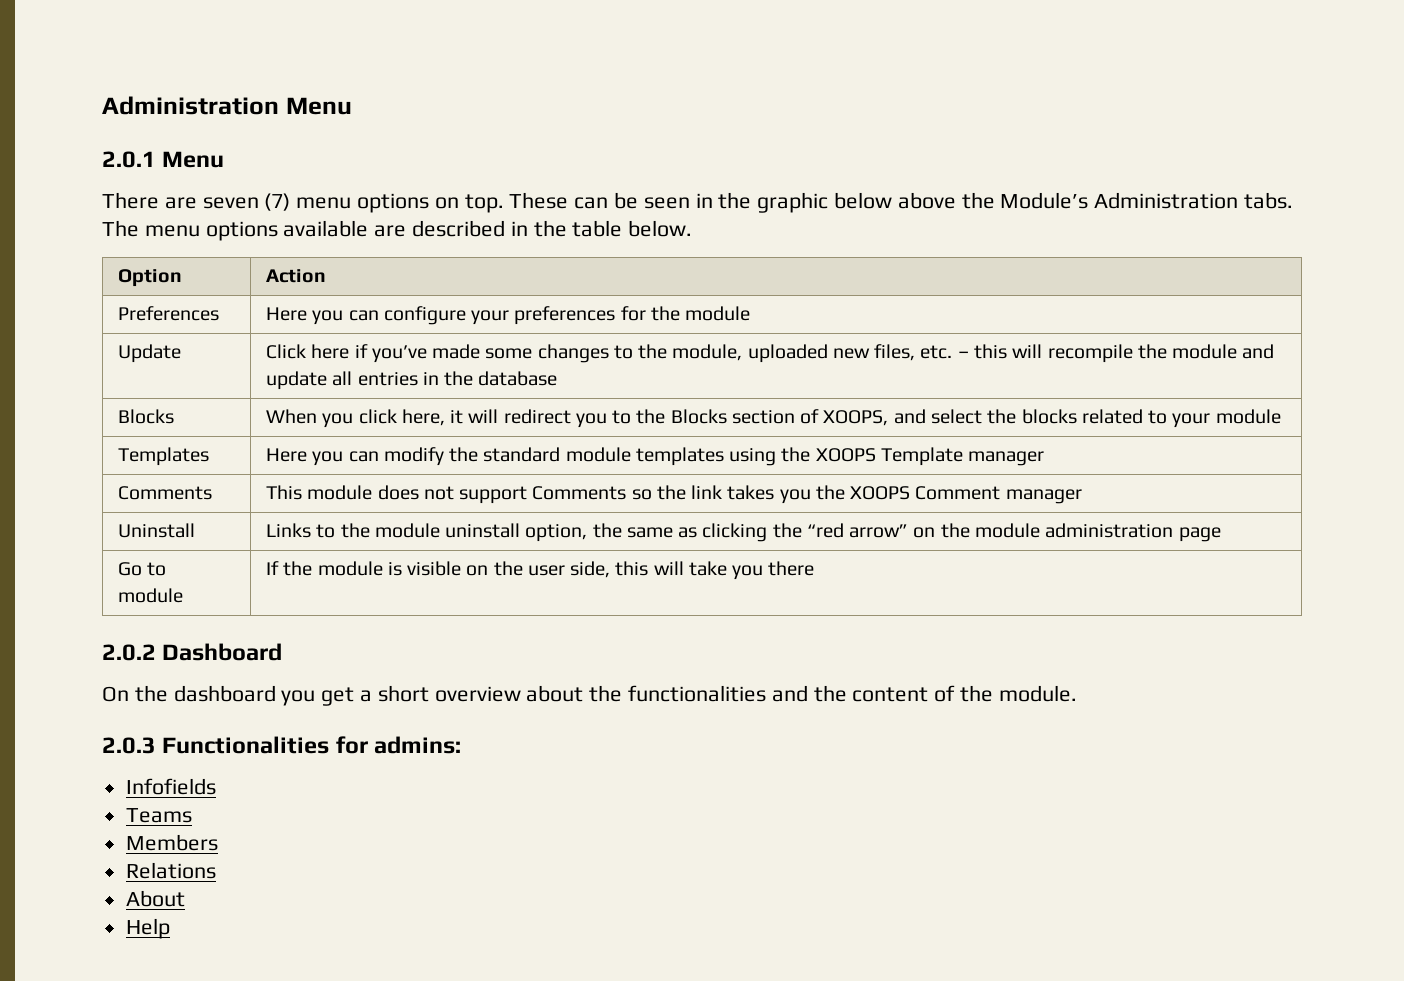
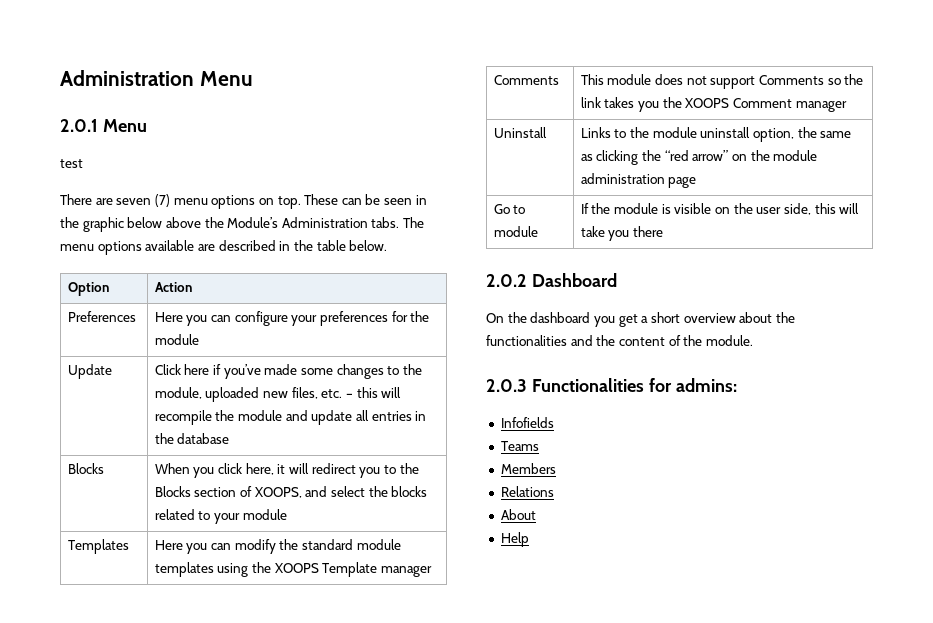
+ test

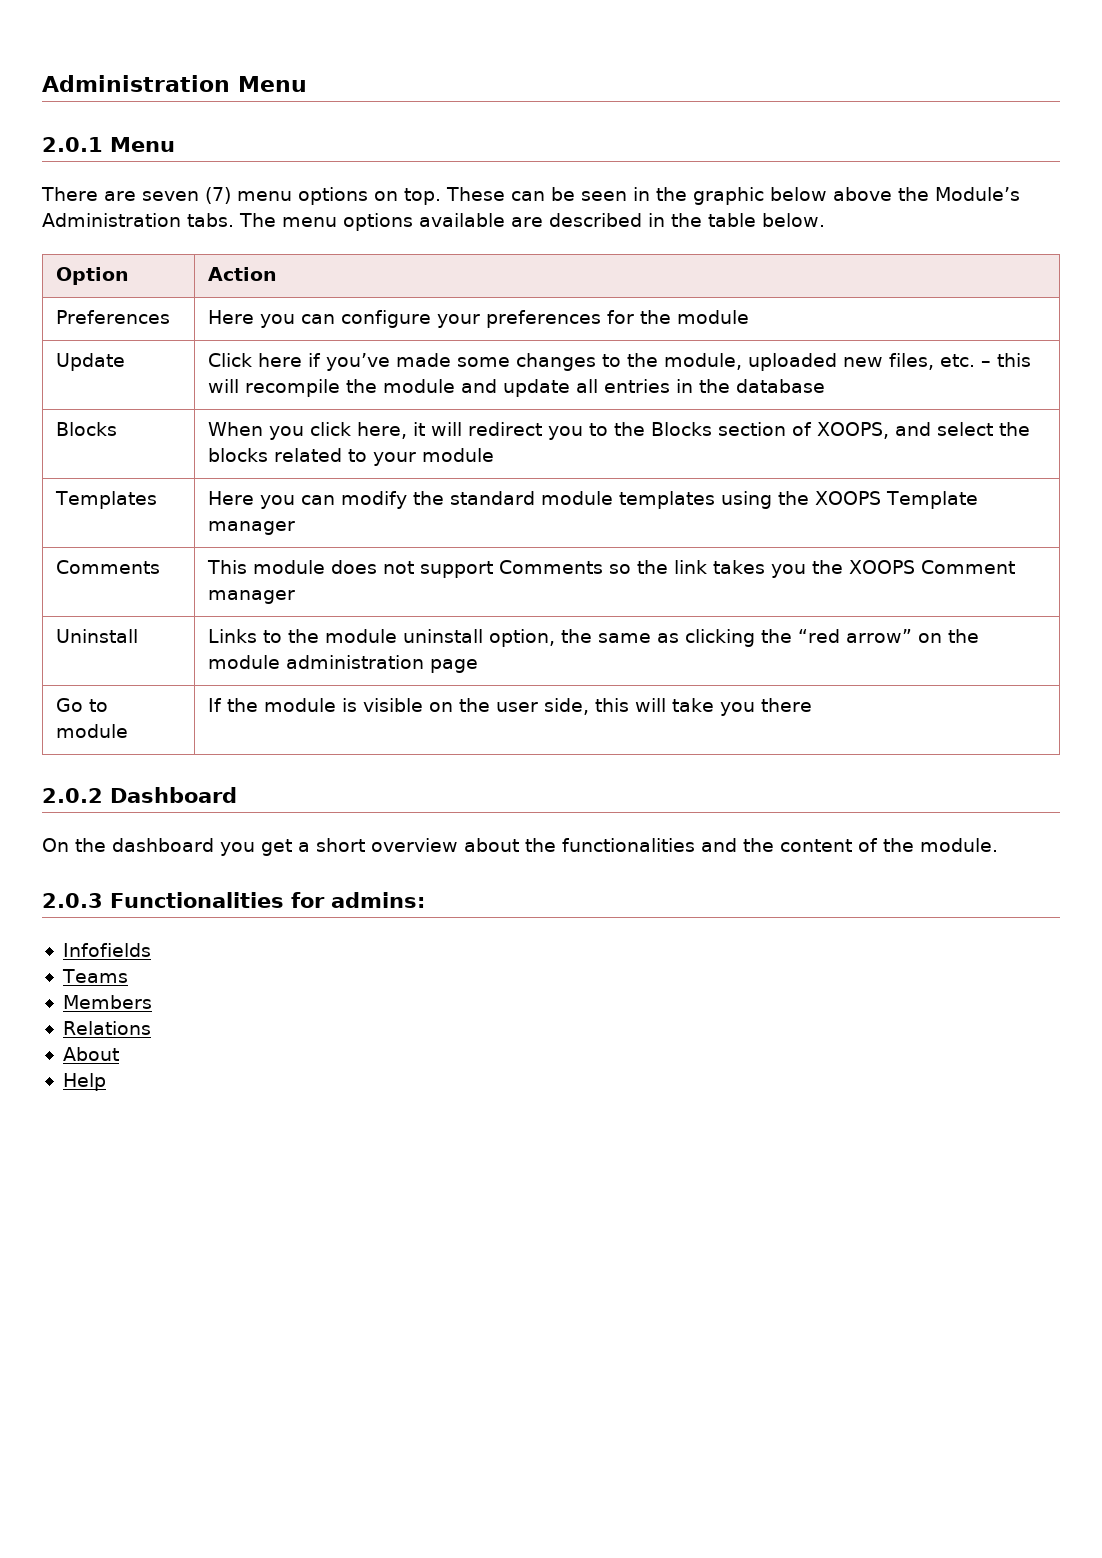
- test

